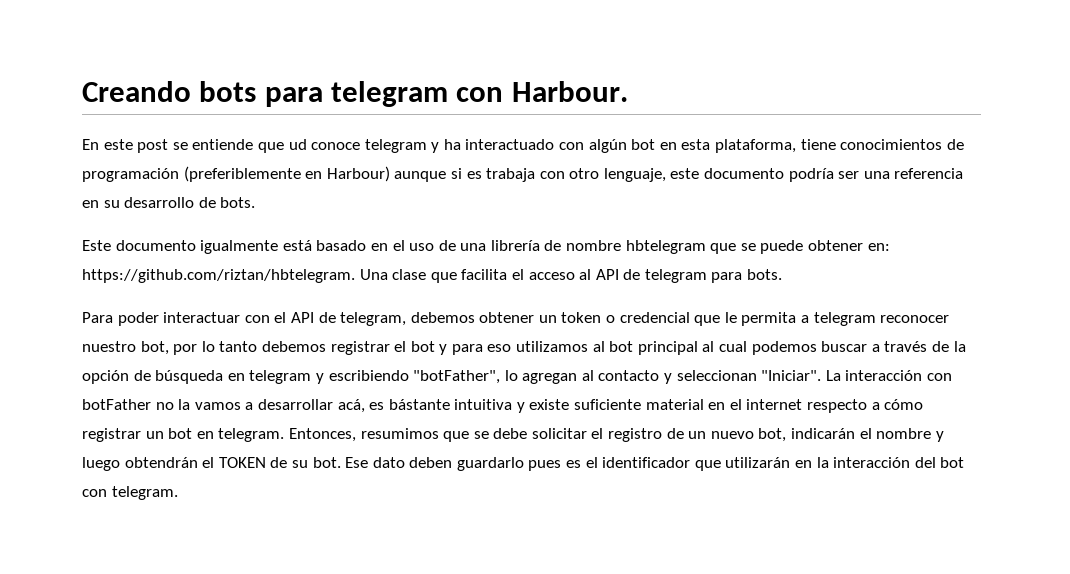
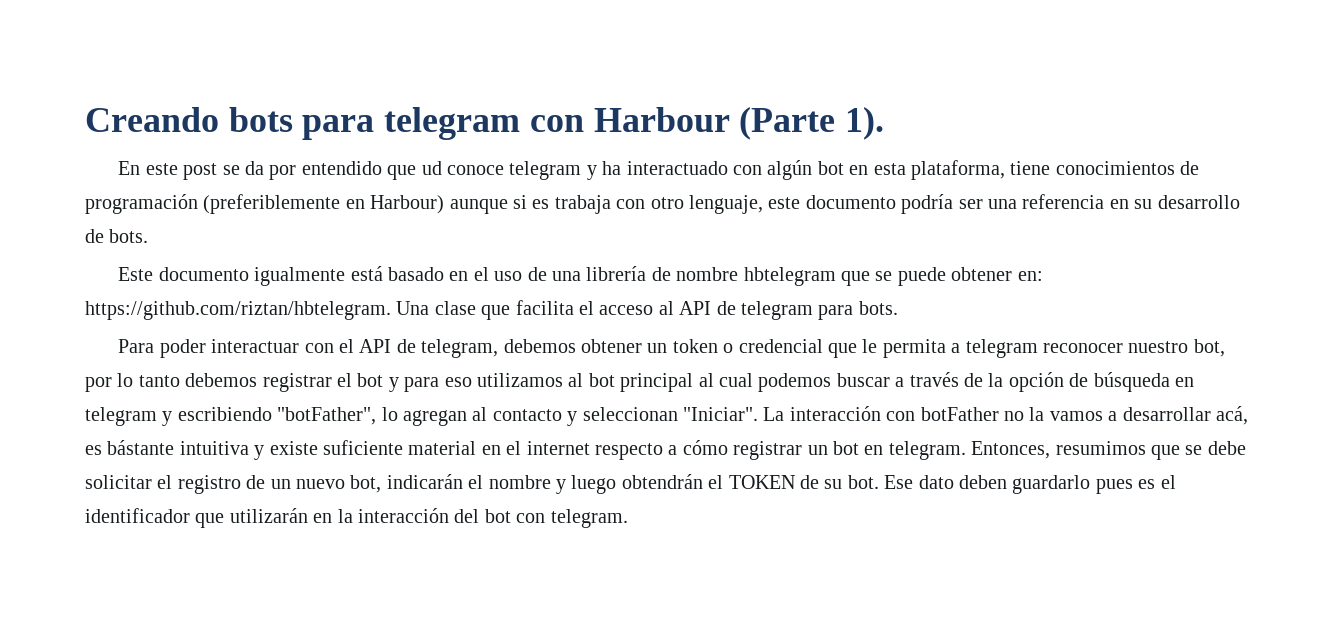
- Creando bots para telegram con Harbour.
+ Creando bots para telegram con Harbour (Parte 1).
- En este post se entiende que ud conoce telegram y ha interactuado con algún bot en esta plataforma, tiene conocimientos de programación (preferiblemente en Harbour) aunque si es trabaja con otro lenguaje, este documento podría ser una referencia en su desarrollo de bots.
+ En este post se da por entendido que ud conoce telegram y ha interactuado con algún bot en esta plataforma, tiene conocimientos de programación (preferiblemente en Harbour) aunque si es trabaja con otro lenguaje, este documento podría ser una referencia en su desarrollo de bots.

